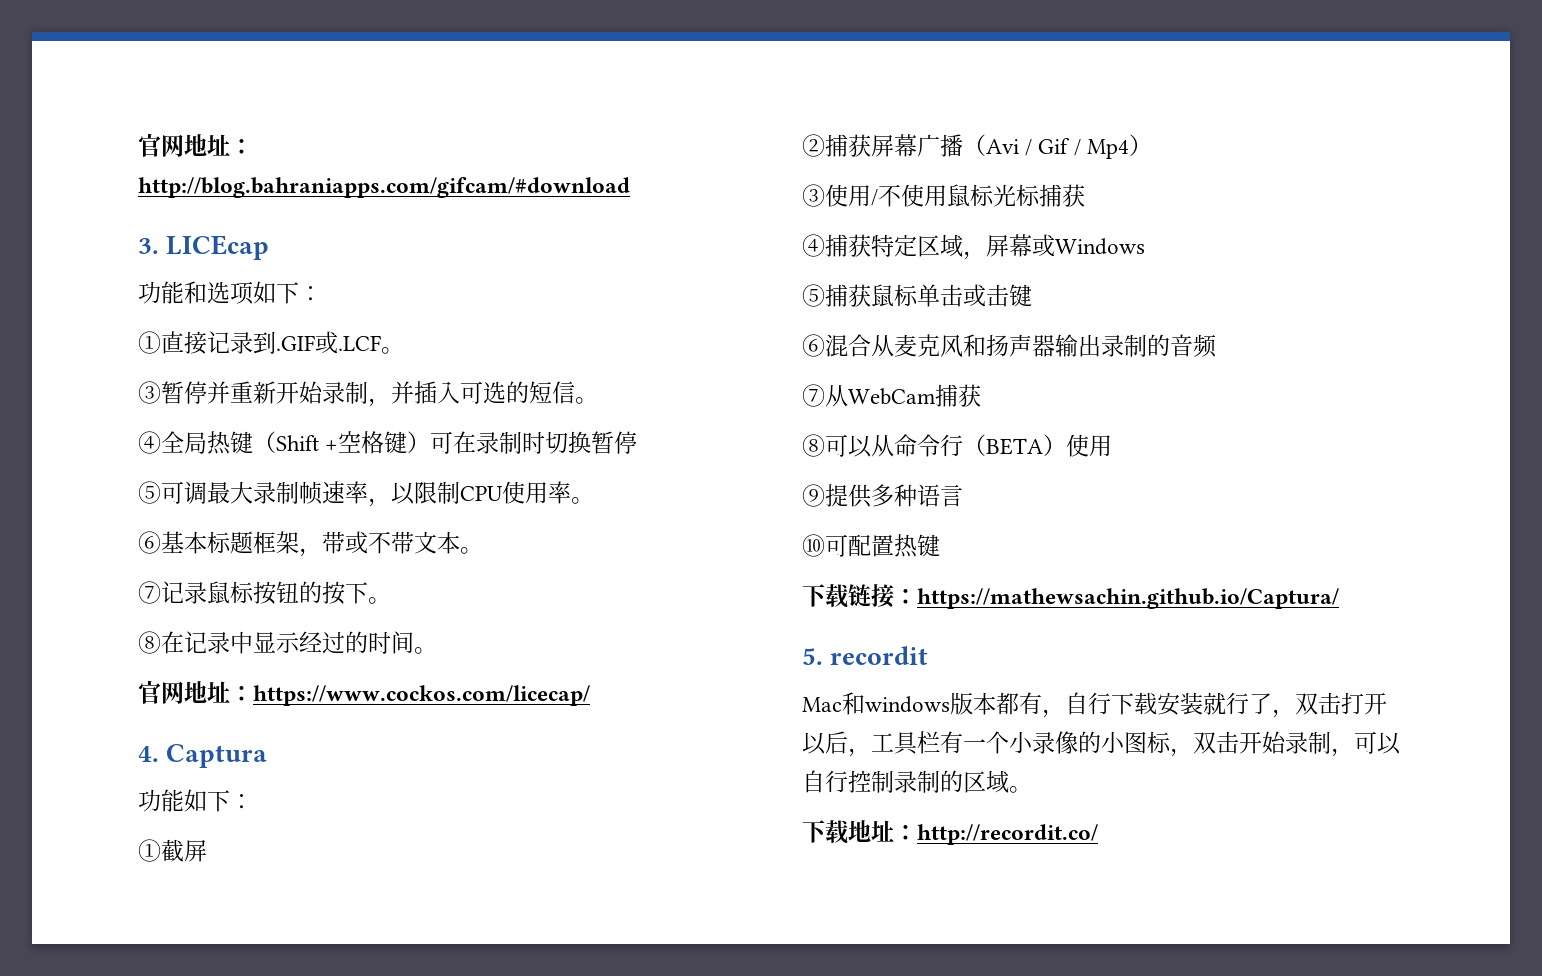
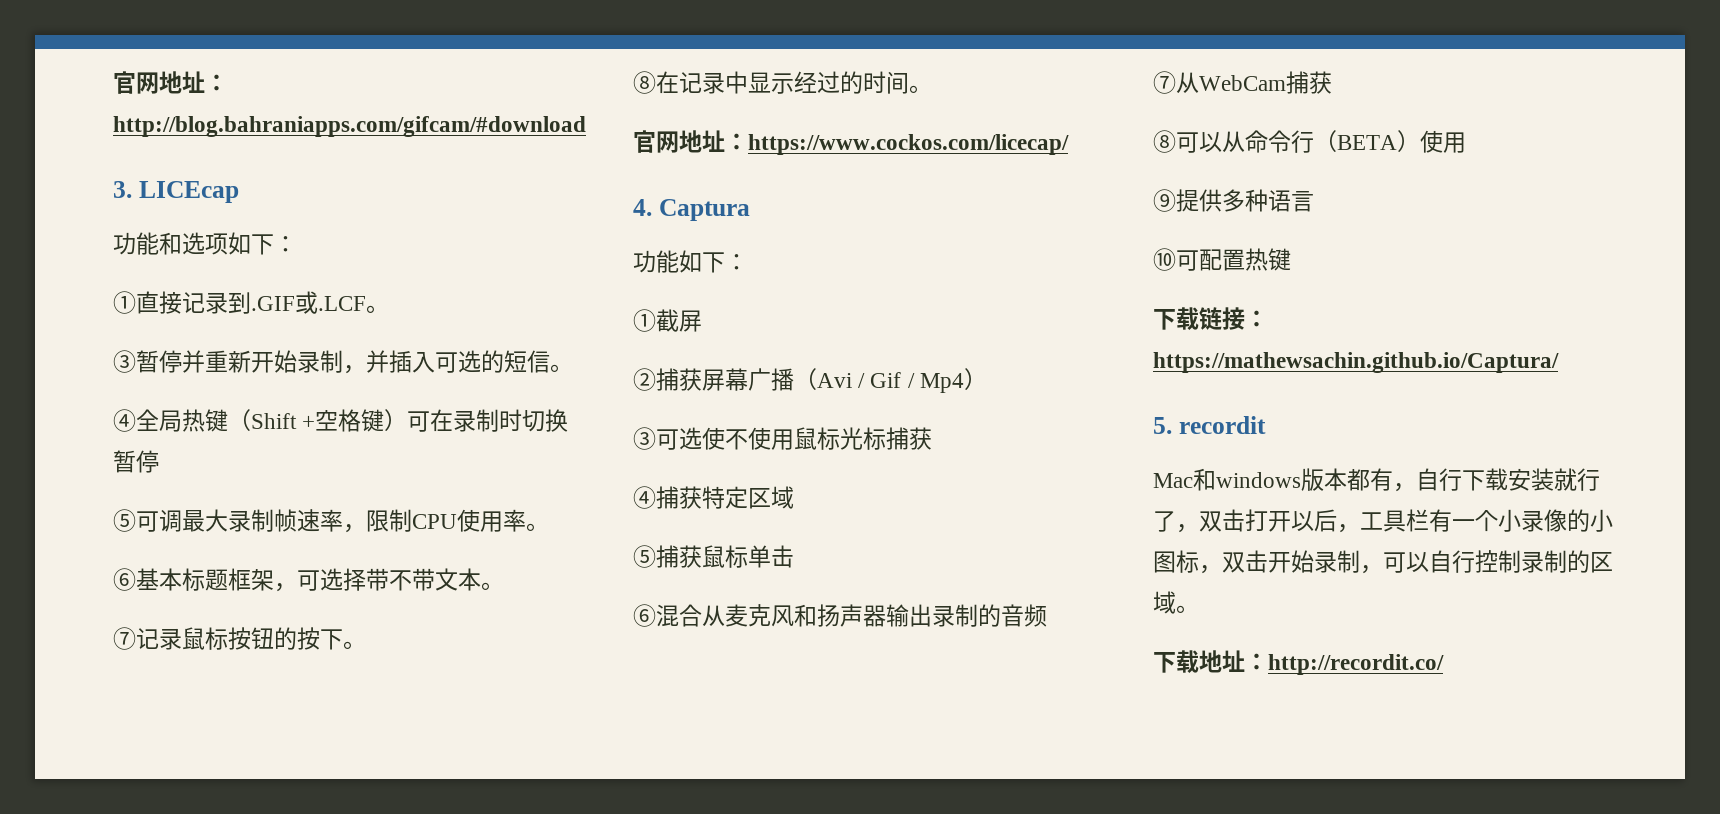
- ⑤可调最大录制帧速率，以限制CPU使用率。
+ ⑤可调最大录制帧速率，限制CPU使用率。
- ⑥基本标题框架，带或不带文本。
+ ⑥基本标题框架，可选择带不带文本。
- ③使用/不使用鼠标光标捕获
+ ③可选使不使用鼠标光标捕获
- ④捕获特定区域，屏幕或Windows
+ ④捕获特定区域
- ⑤捕获鼠标单击或击键
+ ⑤捕获鼠标单击

